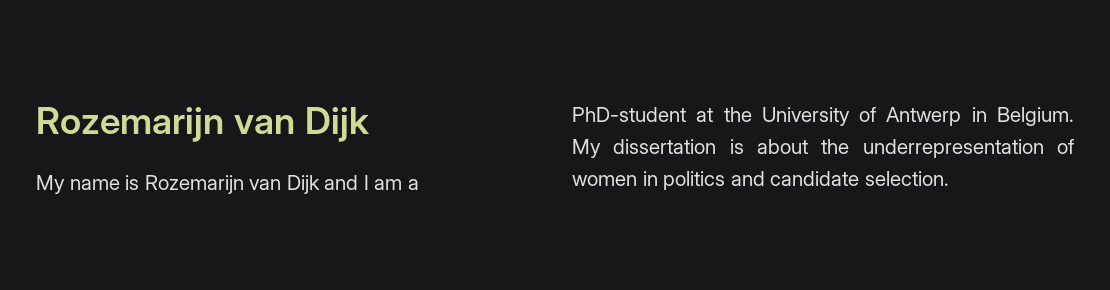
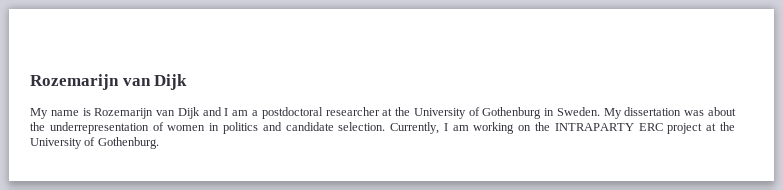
- My name is Rozemarijn van Dijk and I am a PhD-student at the University of Antwerp in Belgium.
+ My name is Rozemarijn van Dijk and I am a postdoctoral researcher at the University of Gothenburg in Sweden.
- My dissertation is about the underrepresentation of women in politics and candidate selection.
+ My dissertation was about the underrepresentation of women in politics and candidate selection.
+ Currently, I am working on the INTRAPARTY ERC project at the University of Gothenburg.

